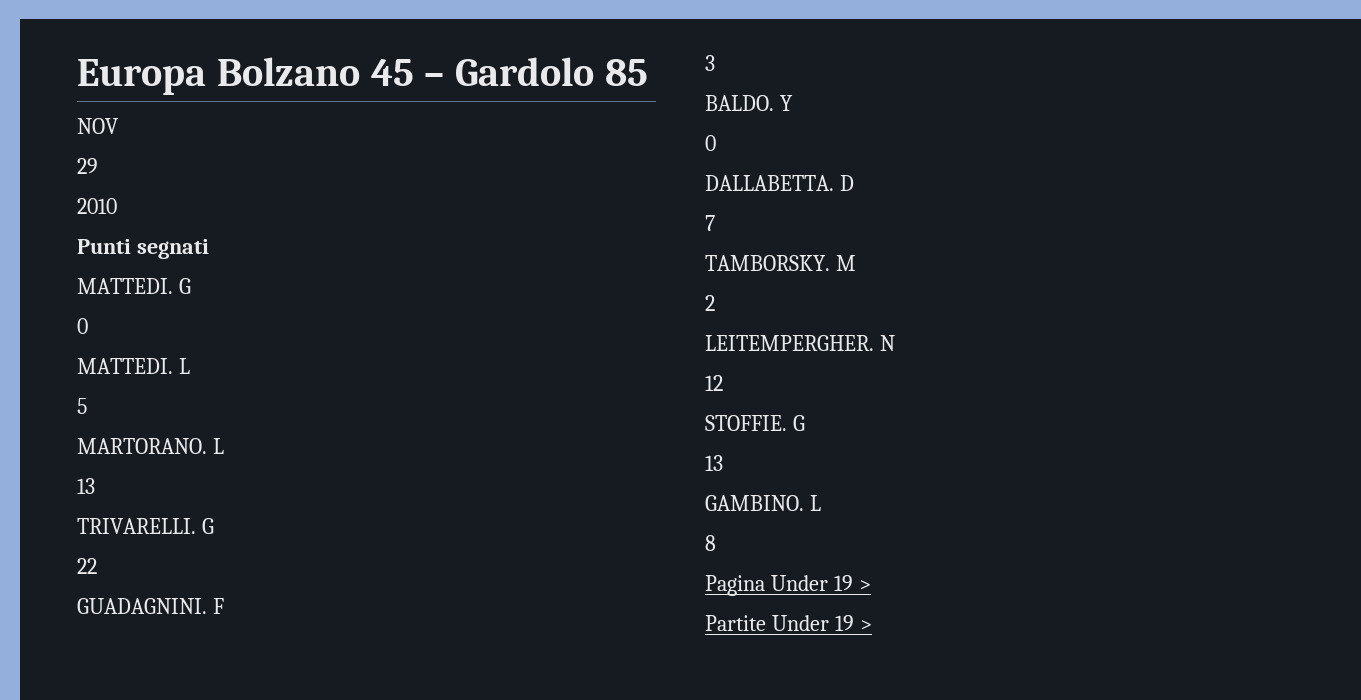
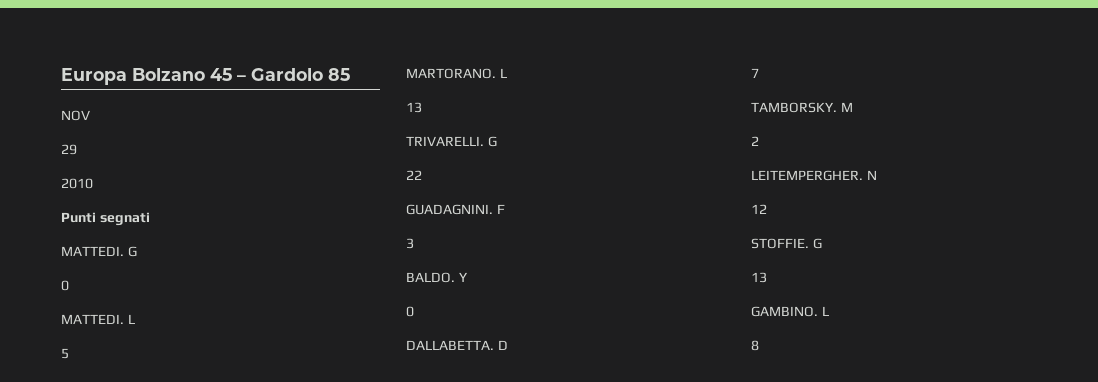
- Pagina Under 19 >
- Partite Under 19 >

